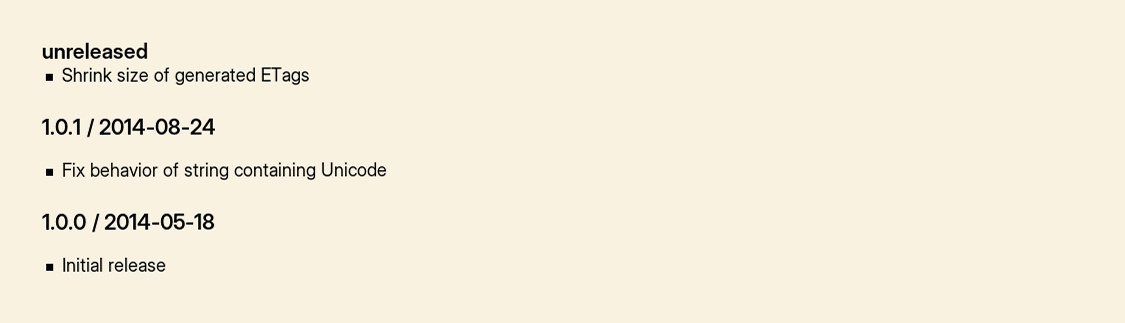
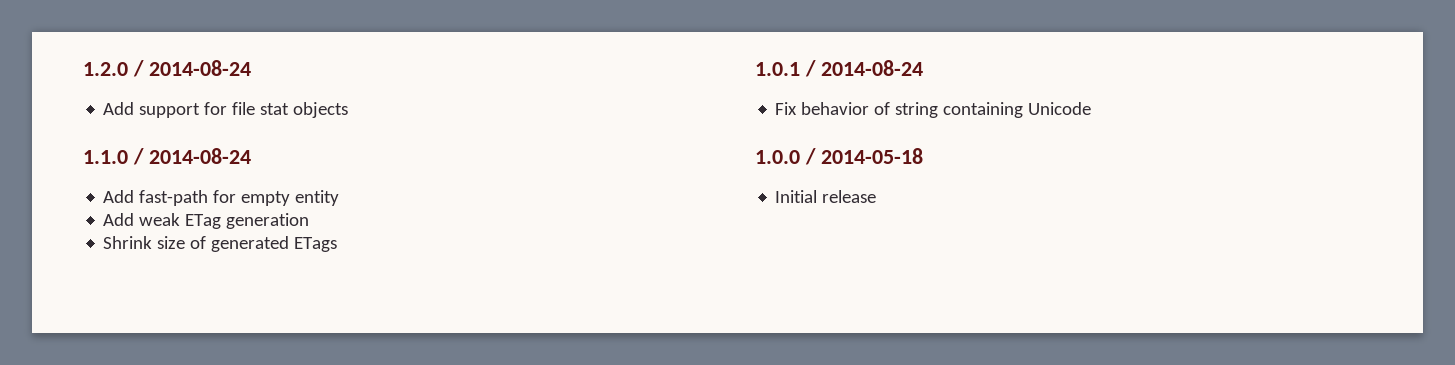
- unreleased
+ 1.2.0 / 2014-08-24
+ Add support for file stat objects
+ 1.1.0 / 2014-08-24
+ Add fast-path for empty entity
+ Add weak ETag generation

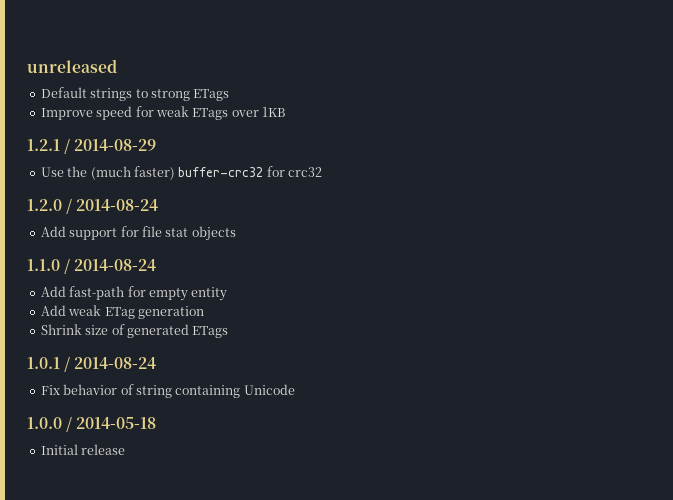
+ unreleased
+ Default strings to strong ETags
+ Improve speed for weak ETags over 1KB
+ 1.2.1 / 2014-08-29
+ Use the (much faster) buffer-crc32 for crc32

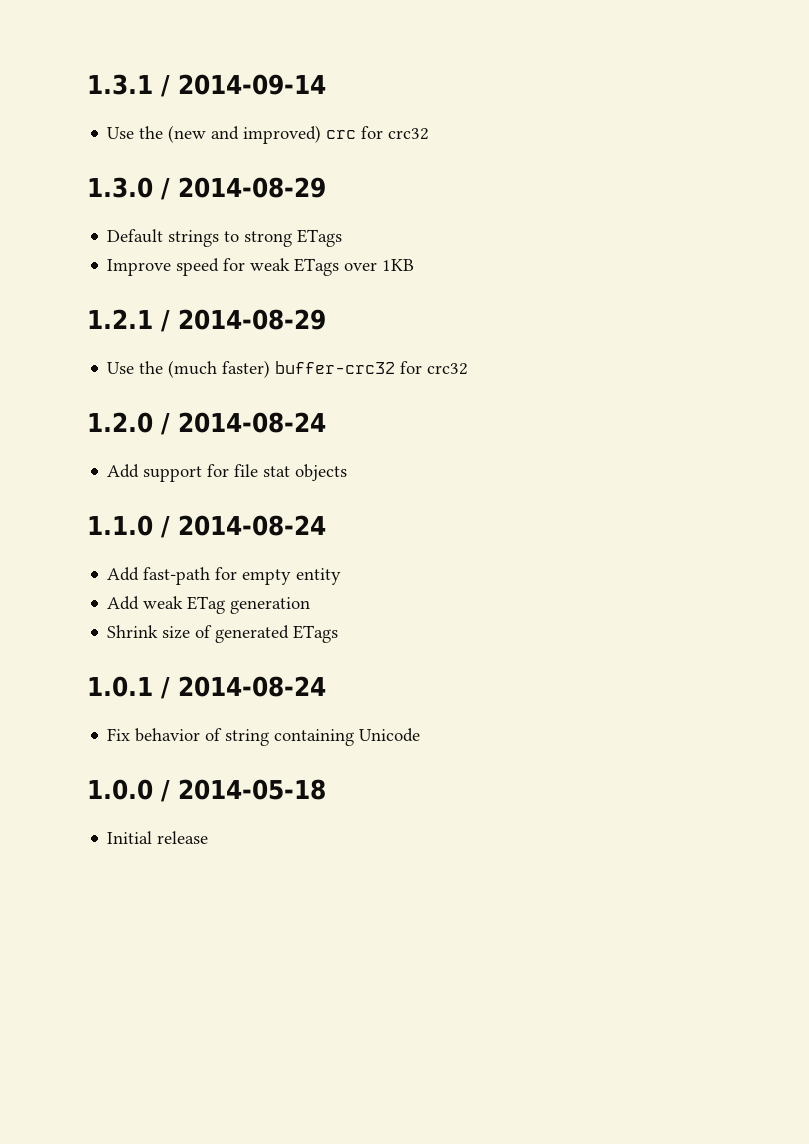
- unreleased
+ 1.3.1 / 2014-09-14
+ Use the (new and improved) crc for crc32
+ 1.3.0 / 2014-08-29

